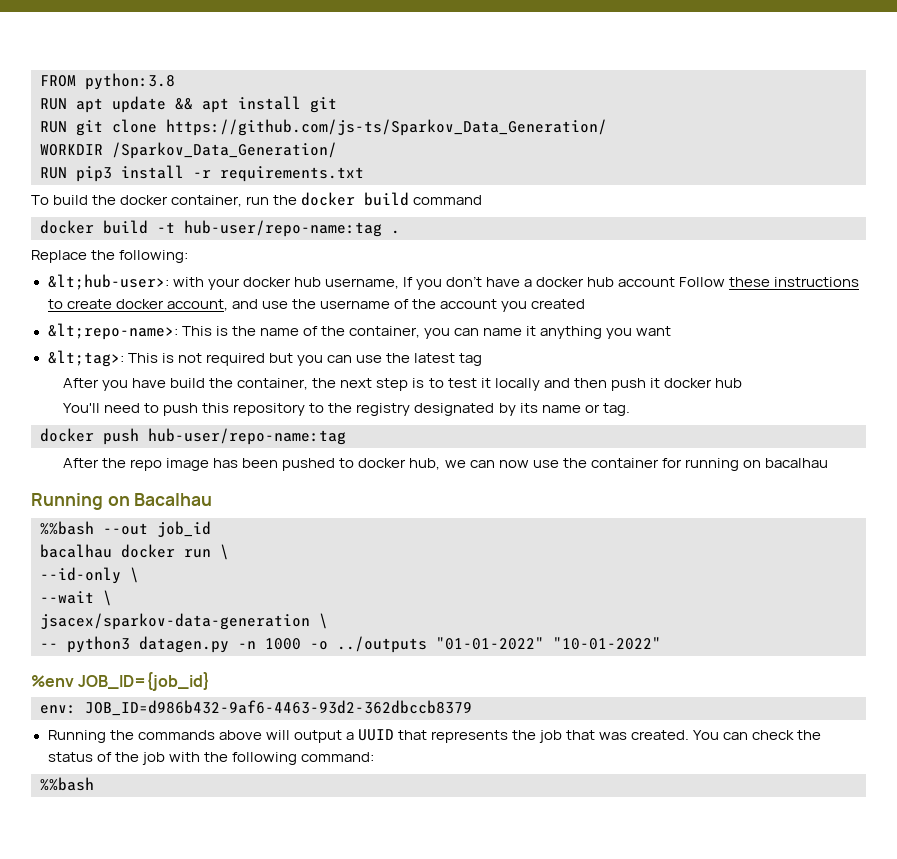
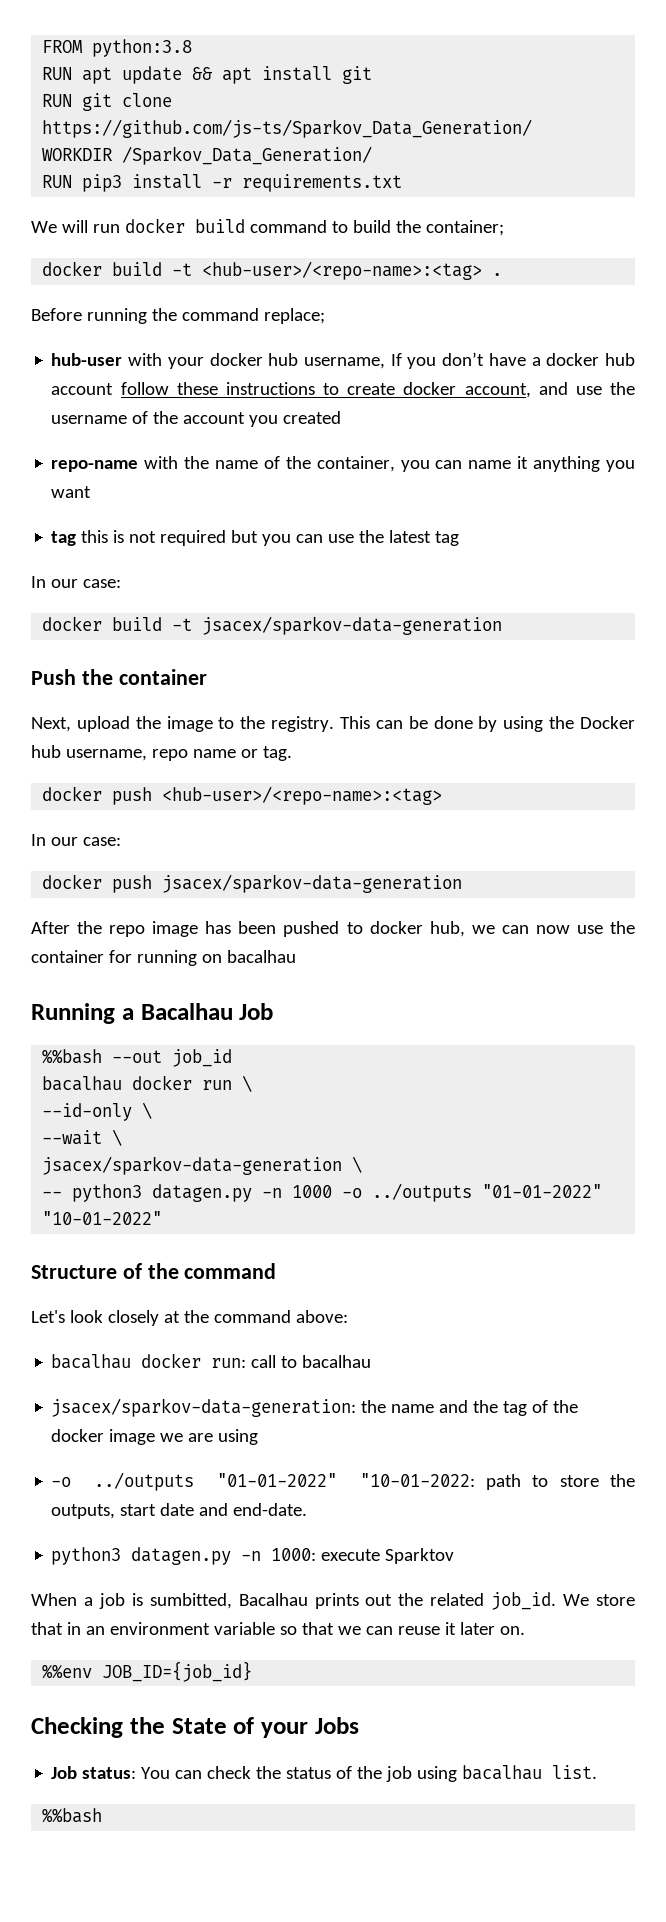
- To build the docker container, run the docker build command
- docker build -t hub-user/repo-name:tag .
+ We will run docker build command to build the container;
+ docker build -t <hub-user>/<repo-name>:<tag> .
- Replace the following:
- &lt;hub-user>: with your docker hub username, If you don’t have a docker hub account Follow these instructions to create docker account, and use the username of the account you created
+ Before running the command replace;
+ hub-user with your docker hub username, If you don’t have a docker hub account follow these instructions to create docker account, and use the username of the account you created
- &lt;repo-name>: This is the name of the container, you can name it anything you want
+ repo-name with the name of the container, you can name it anything you want
- &lt;tag>: This is not required but you can use the latest tag
- After you have build the container, the next step is to test it locally and then push it docker hub
- You'll need to push this repository to the registry designated by its name or tag.
+ tag this is not required but you can use the latest tag
+ In our case:
+ docker build -t jsacex/sparkov-data-generation
+ Push the container
+ Next, upload the image to the registry. This can be done by using the Docker hub username, repo name or tag.
- docker push hub-user/repo-name:tag
+ docker push <hub-user>/<repo-name>:<tag>
+ In our case:
+ docker push jsacex/sparkov-data-generation
- Running on Bacalhau
+ Running a Bacalhau Job
- %env JOB_ID={job_id}
- env: JOB_ID=d986b432-9af6-4463-93d2-362dbccb8379
- Running the commands above will output a UUID that represents the job that was created. You can check the status of the job with the following command:
+ Structure of the command
+ Let's look closely at the command above:
+ bacalhau docker run: call to bacalhau
+ jsacex/sparkov-data-generation: the name and the tag of the docker image we are using
+ -o ../outputs "01-01-2022" "10-01-2022: path to store the outputs, start date and end-date.
+ python3 datagen.py -n 1000: execute Sparktov
+ When a job is sumbitted, Bacalhau prints out the related job_id. We store that in an environment variable so that we can reuse it later on.
+ %%env JOB_ID={job_id}
+ Checking the State of your Jobs
+ Job status: You can check the status of the job using bacalhau list.

